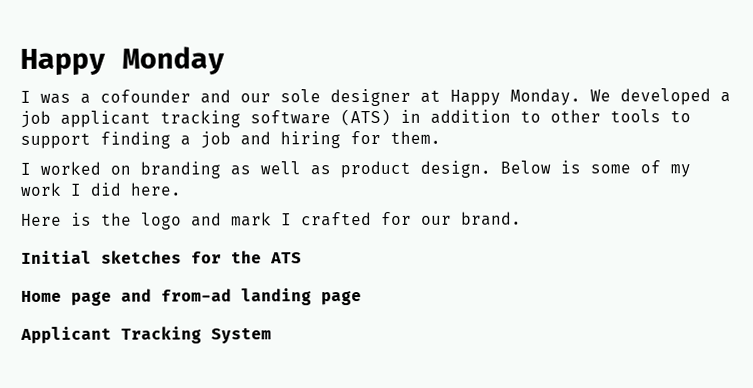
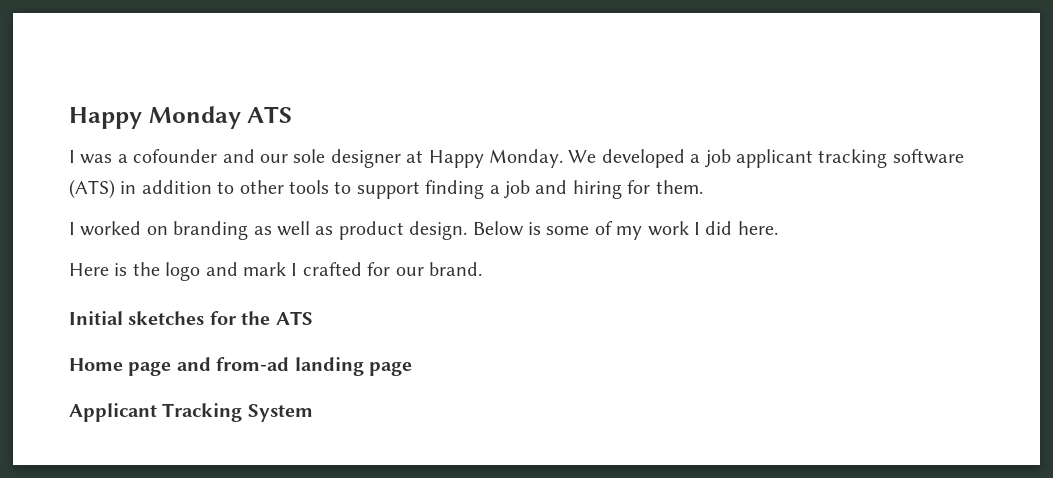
- Happy Monday
+ Happy Monday ATS

